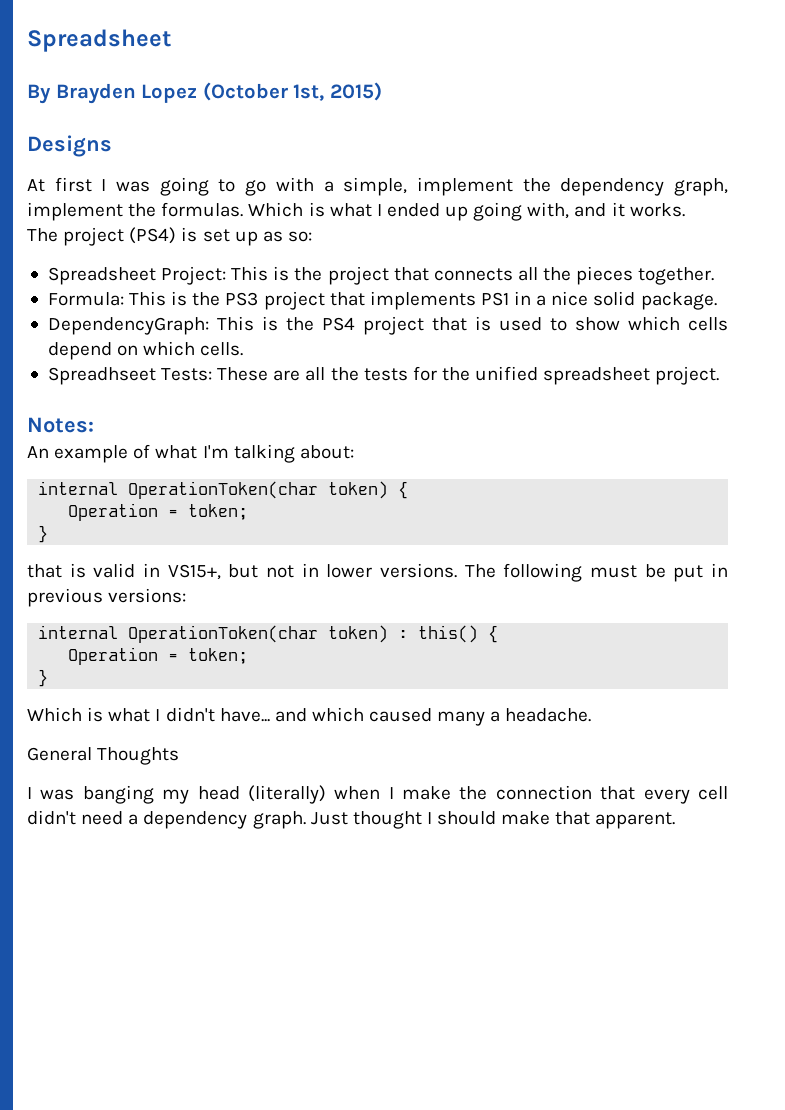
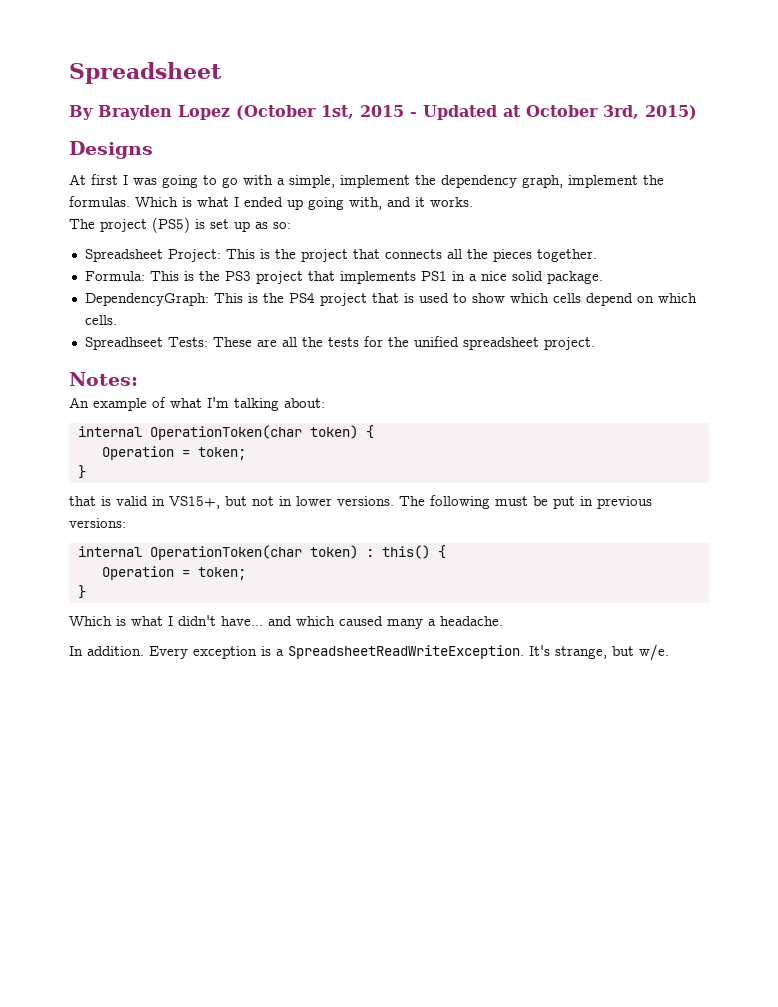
- By Brayden Lopez (October 1st, 2015)
+ By Brayden Lopez (October 1st, 2015 - Updated at October 3rd, 2015)
- The project (PS4) is set up as so:
+ The project (PS5) is set up as so:
- General Thoughts
- I was banging my head (literally) when I make the connection that every cell didn't need a dependency graph. Just thought I should make that apparent.
+ In addition. Every exception is a SpreadsheetReadWriteException. It's strange, but w/e.

